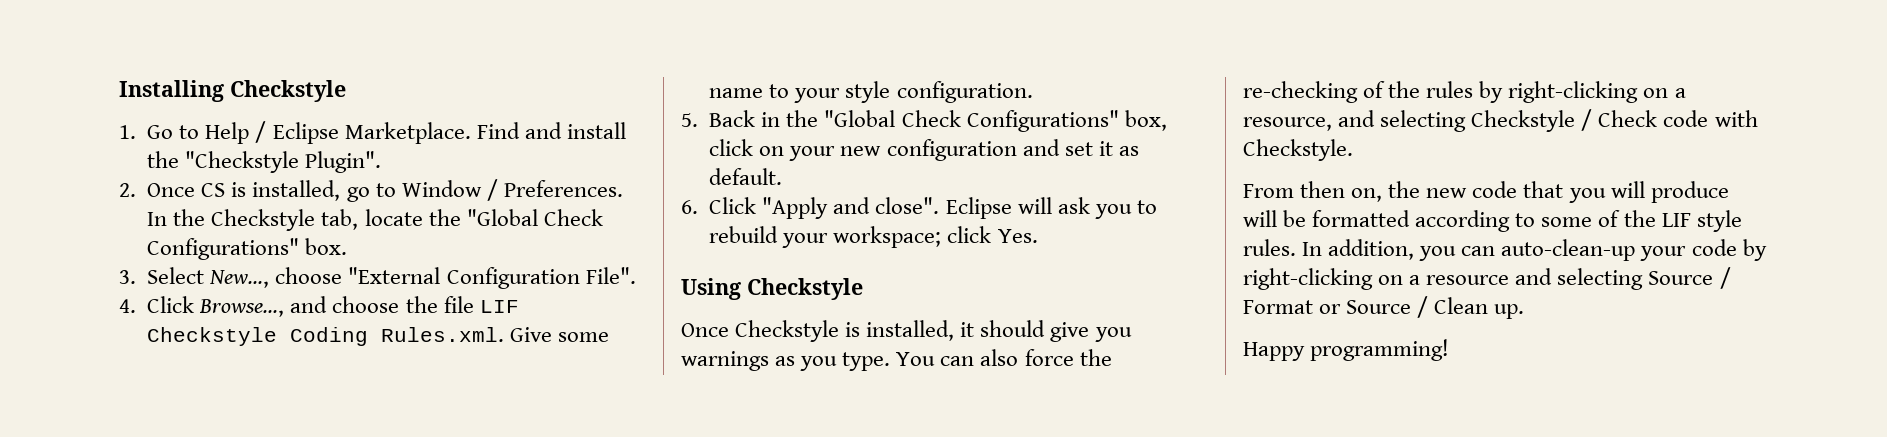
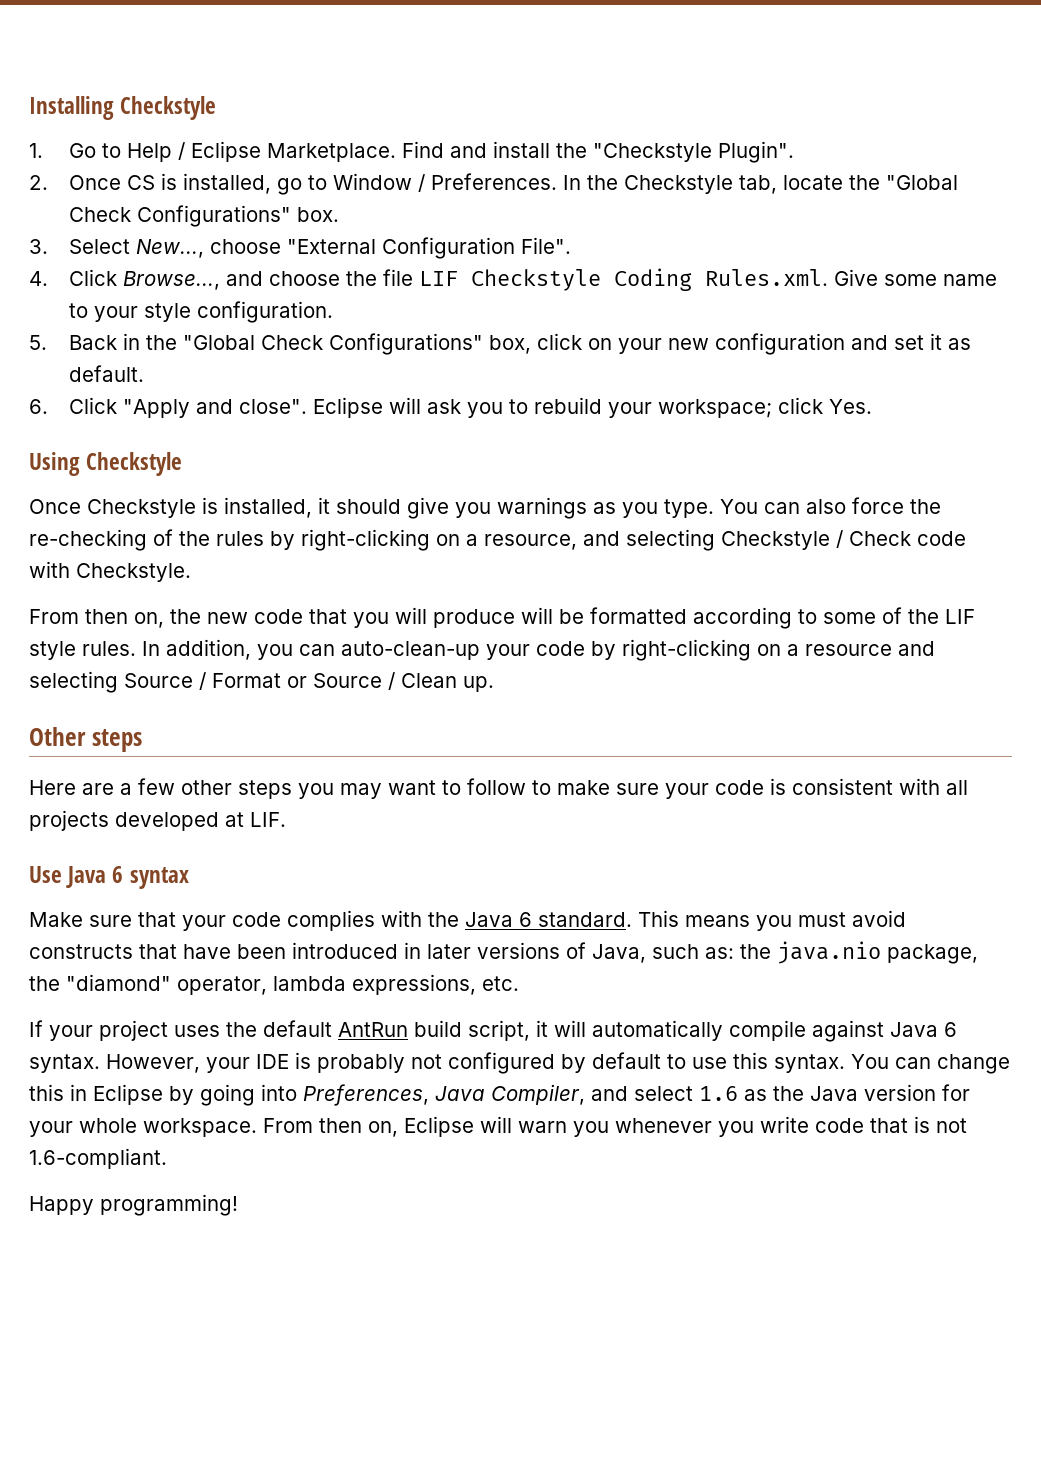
+ Other steps
+ Here are a few other steps you may want to follow to make sure your code is consistent with all projects developed at LIF.
+ Use Java 6 syntax
+ Make sure that your code complies with the Java 6 standard. This means you must avoid constructs that have been introduced in later versions of Java, such as: the java.nio package, the "diamond" operator, lambda expressions, etc.
+ If your project uses the default AntRun build script, it will automatically compile against Java 6 syntax. However, your IDE is probably not configured by default to use this syntax. You can change this in Eclipse by going into Preferences, Java Compiler, and select 1.6 as the Java version for your whole workspace. From then on, Eclipse will warn you whenever you write code that is not 1.6-compliant.

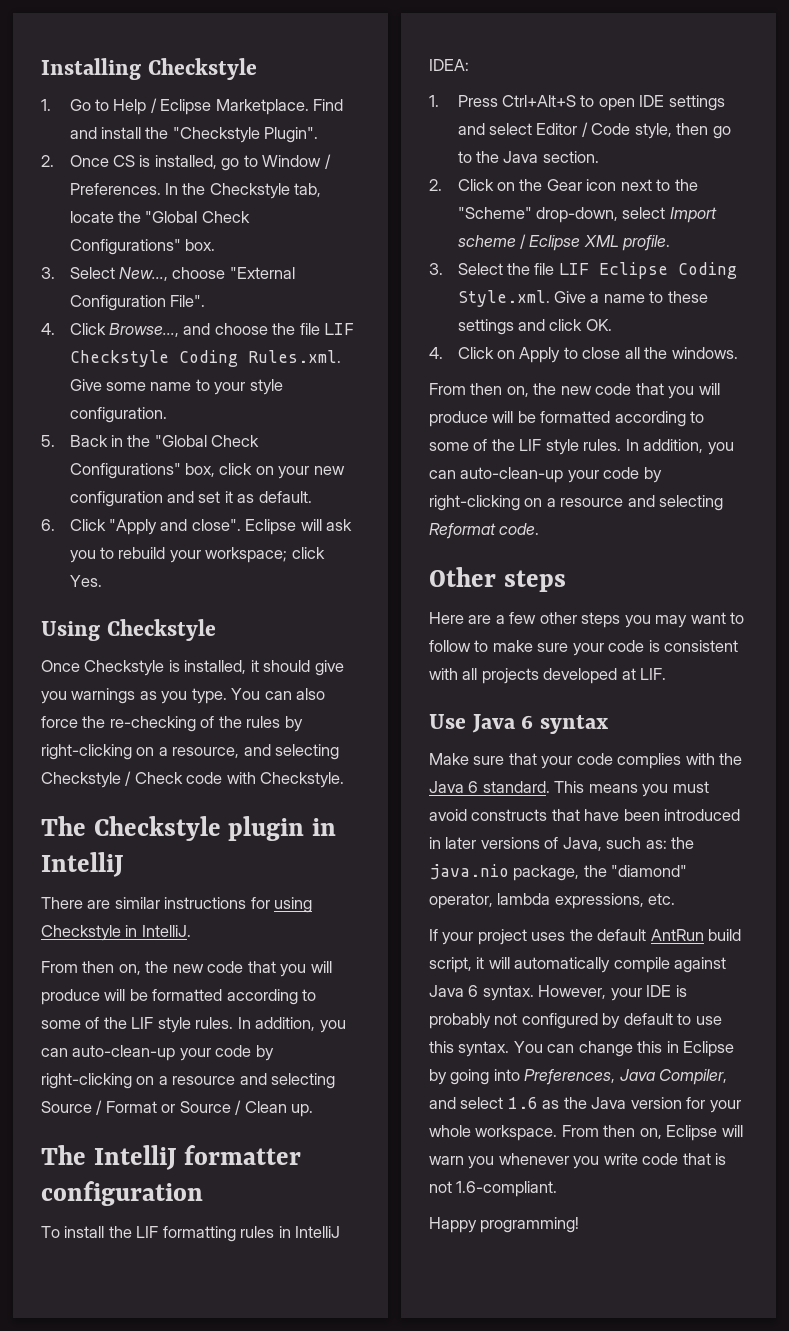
+ The Checkstyle plugin in IntelliJ
+ There are similar instructions for using Checkstyle in IntelliJ.
+ The IntelliJ formatter configuration
+ To install the LIF formatting rules in IntelliJ IDEA:
+ 1. Press Ctrl+Alt+S to open IDE settings and select Editor / Code style, then go to the Java section.
+ 2. Click on the Gear icon next to the "Scheme" drop-down, select Import scheme / Eclipse XML profile.
+ 3. Select the file LIF Eclipse Coding Style.xml. Give a name to these settings and click OK.
+ 4. Click on Apply to close all the windows.
+ From then on, the new code that you will produce will be formatted according to some of the LIF style rules. In addition, you can auto-clean-up your code by right-clicking on a resource and selecting Reformat code.

